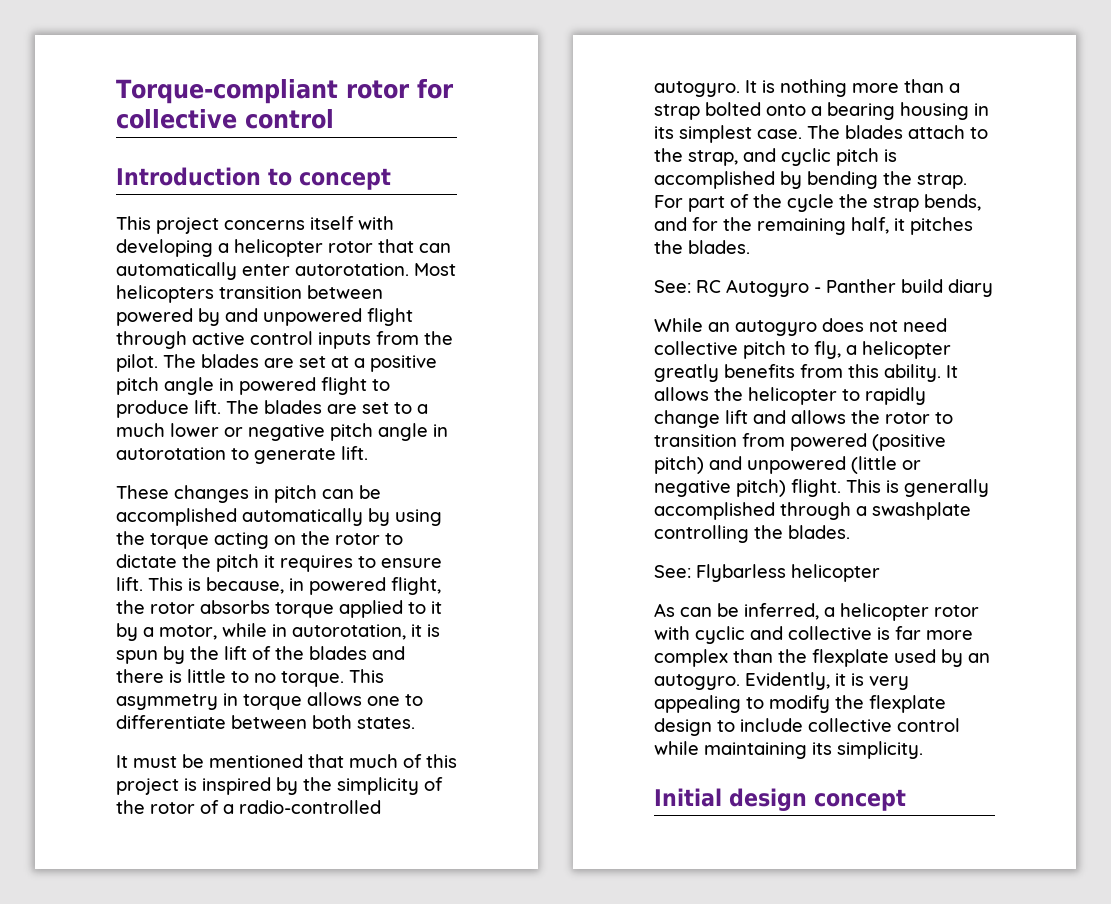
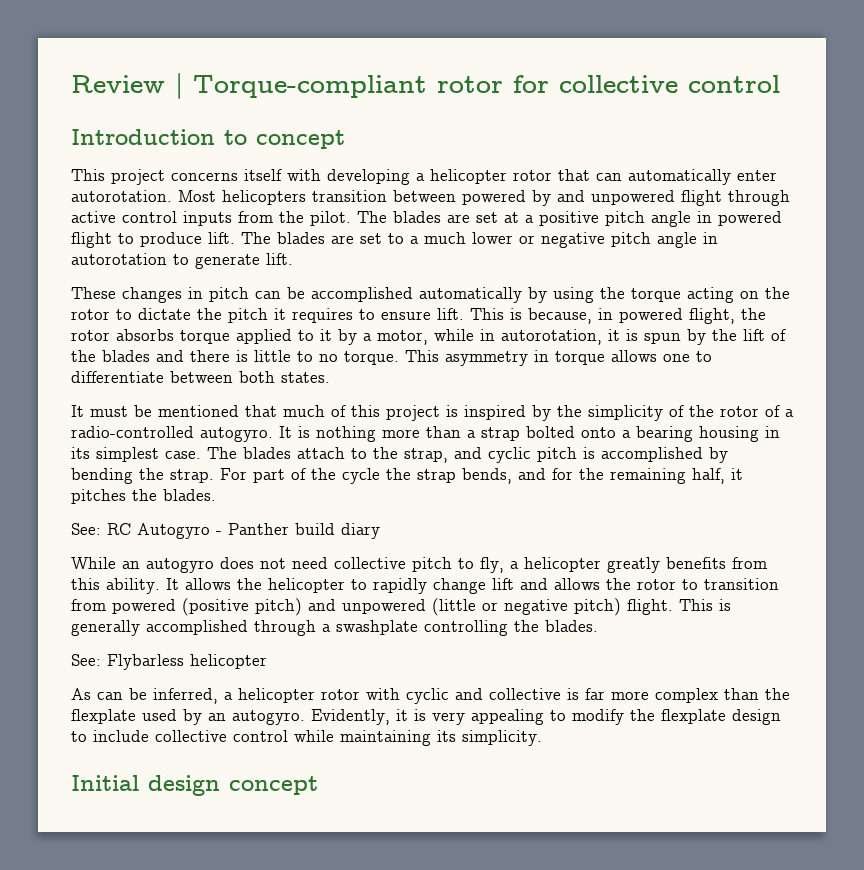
- Torque-compliant rotor for collective control
+ Review | Torque-compliant rotor for collective control

